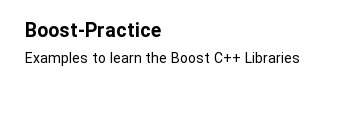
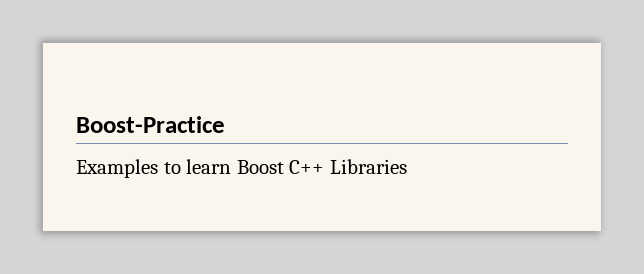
- Examples to learn the Boost C++ Libraries
+ Examples to learn Boost C++ Libraries

